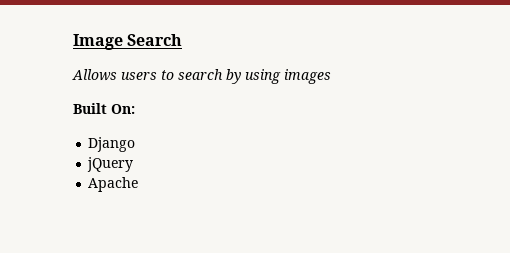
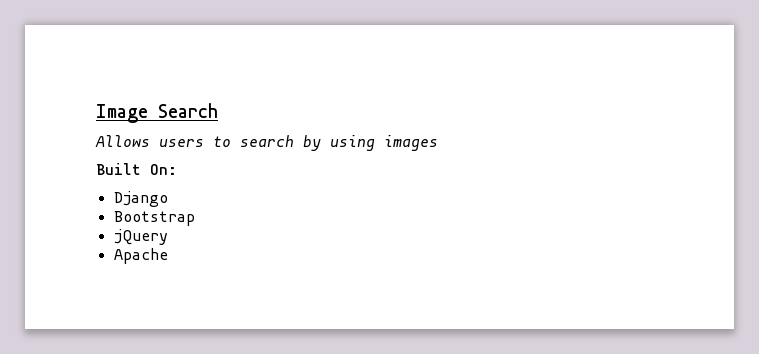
+ Bootstrap

